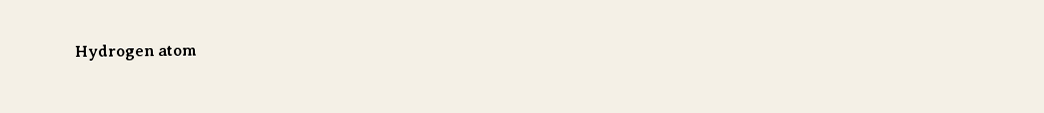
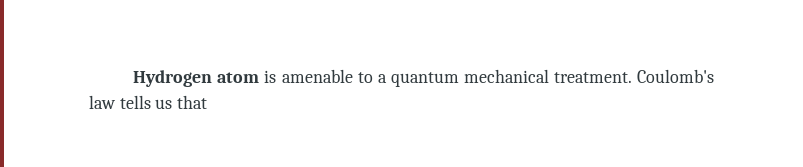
- Hydrogen atom
+ Hydrogen atom is amenable to a quantum mechanical treatment. Coulomb's law tells us that

